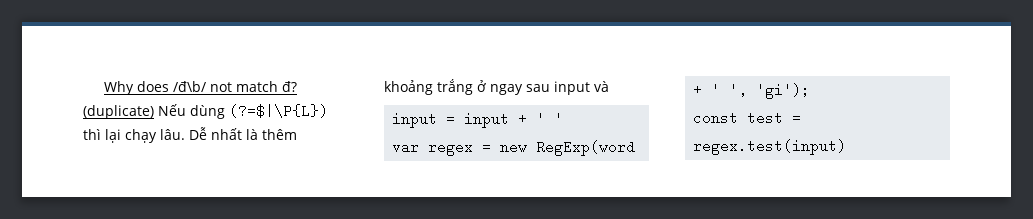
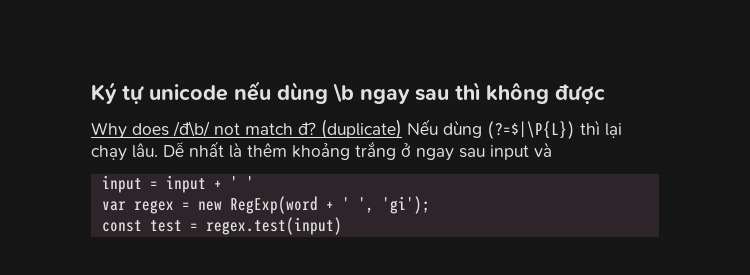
+ Ký tự unicode nếu dùng \b ngay sau thì không được

